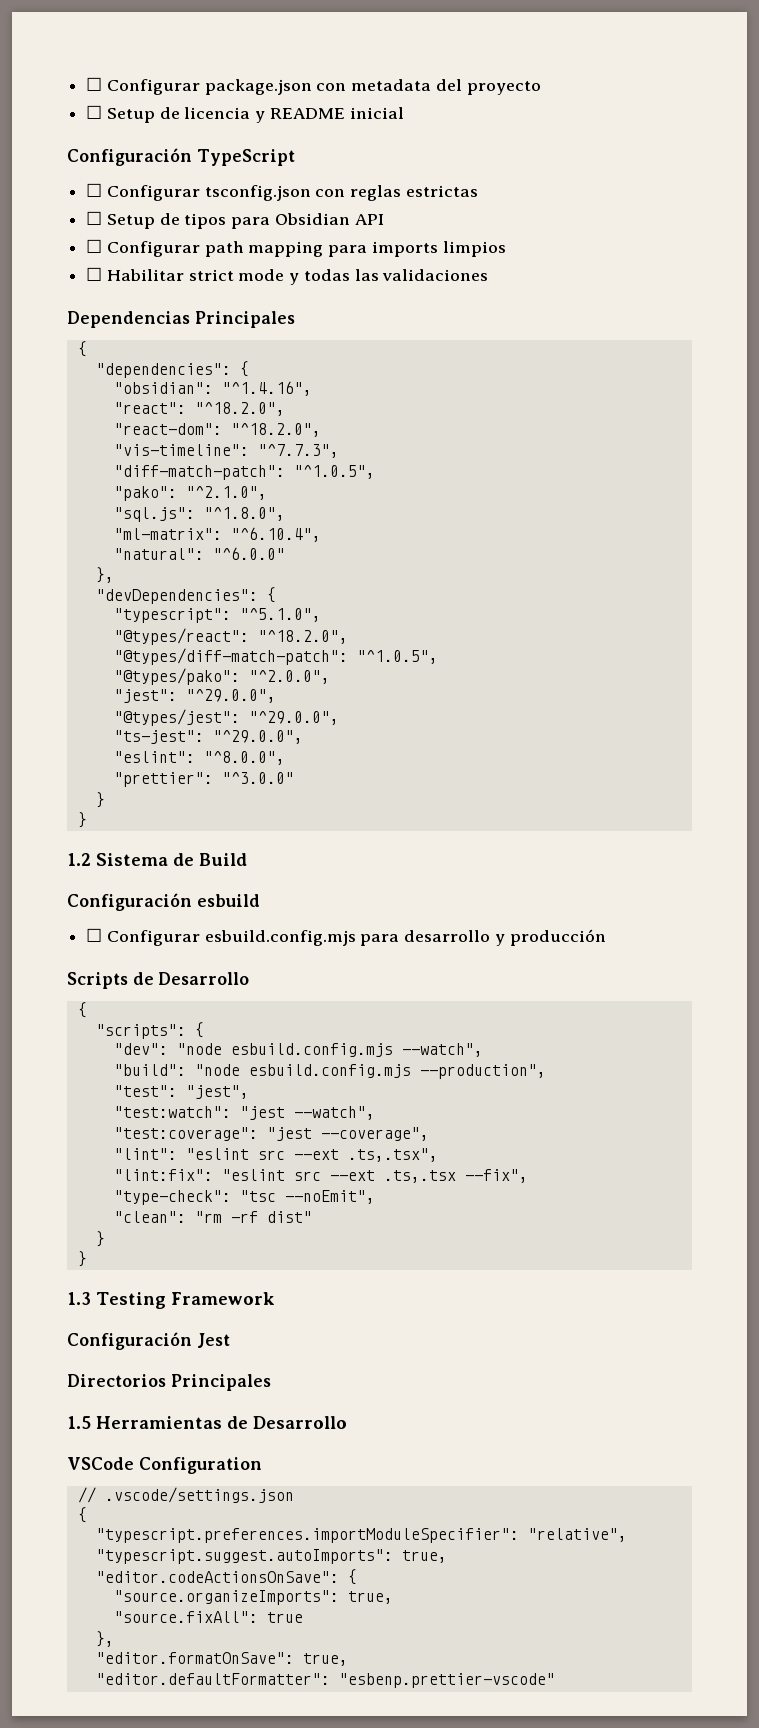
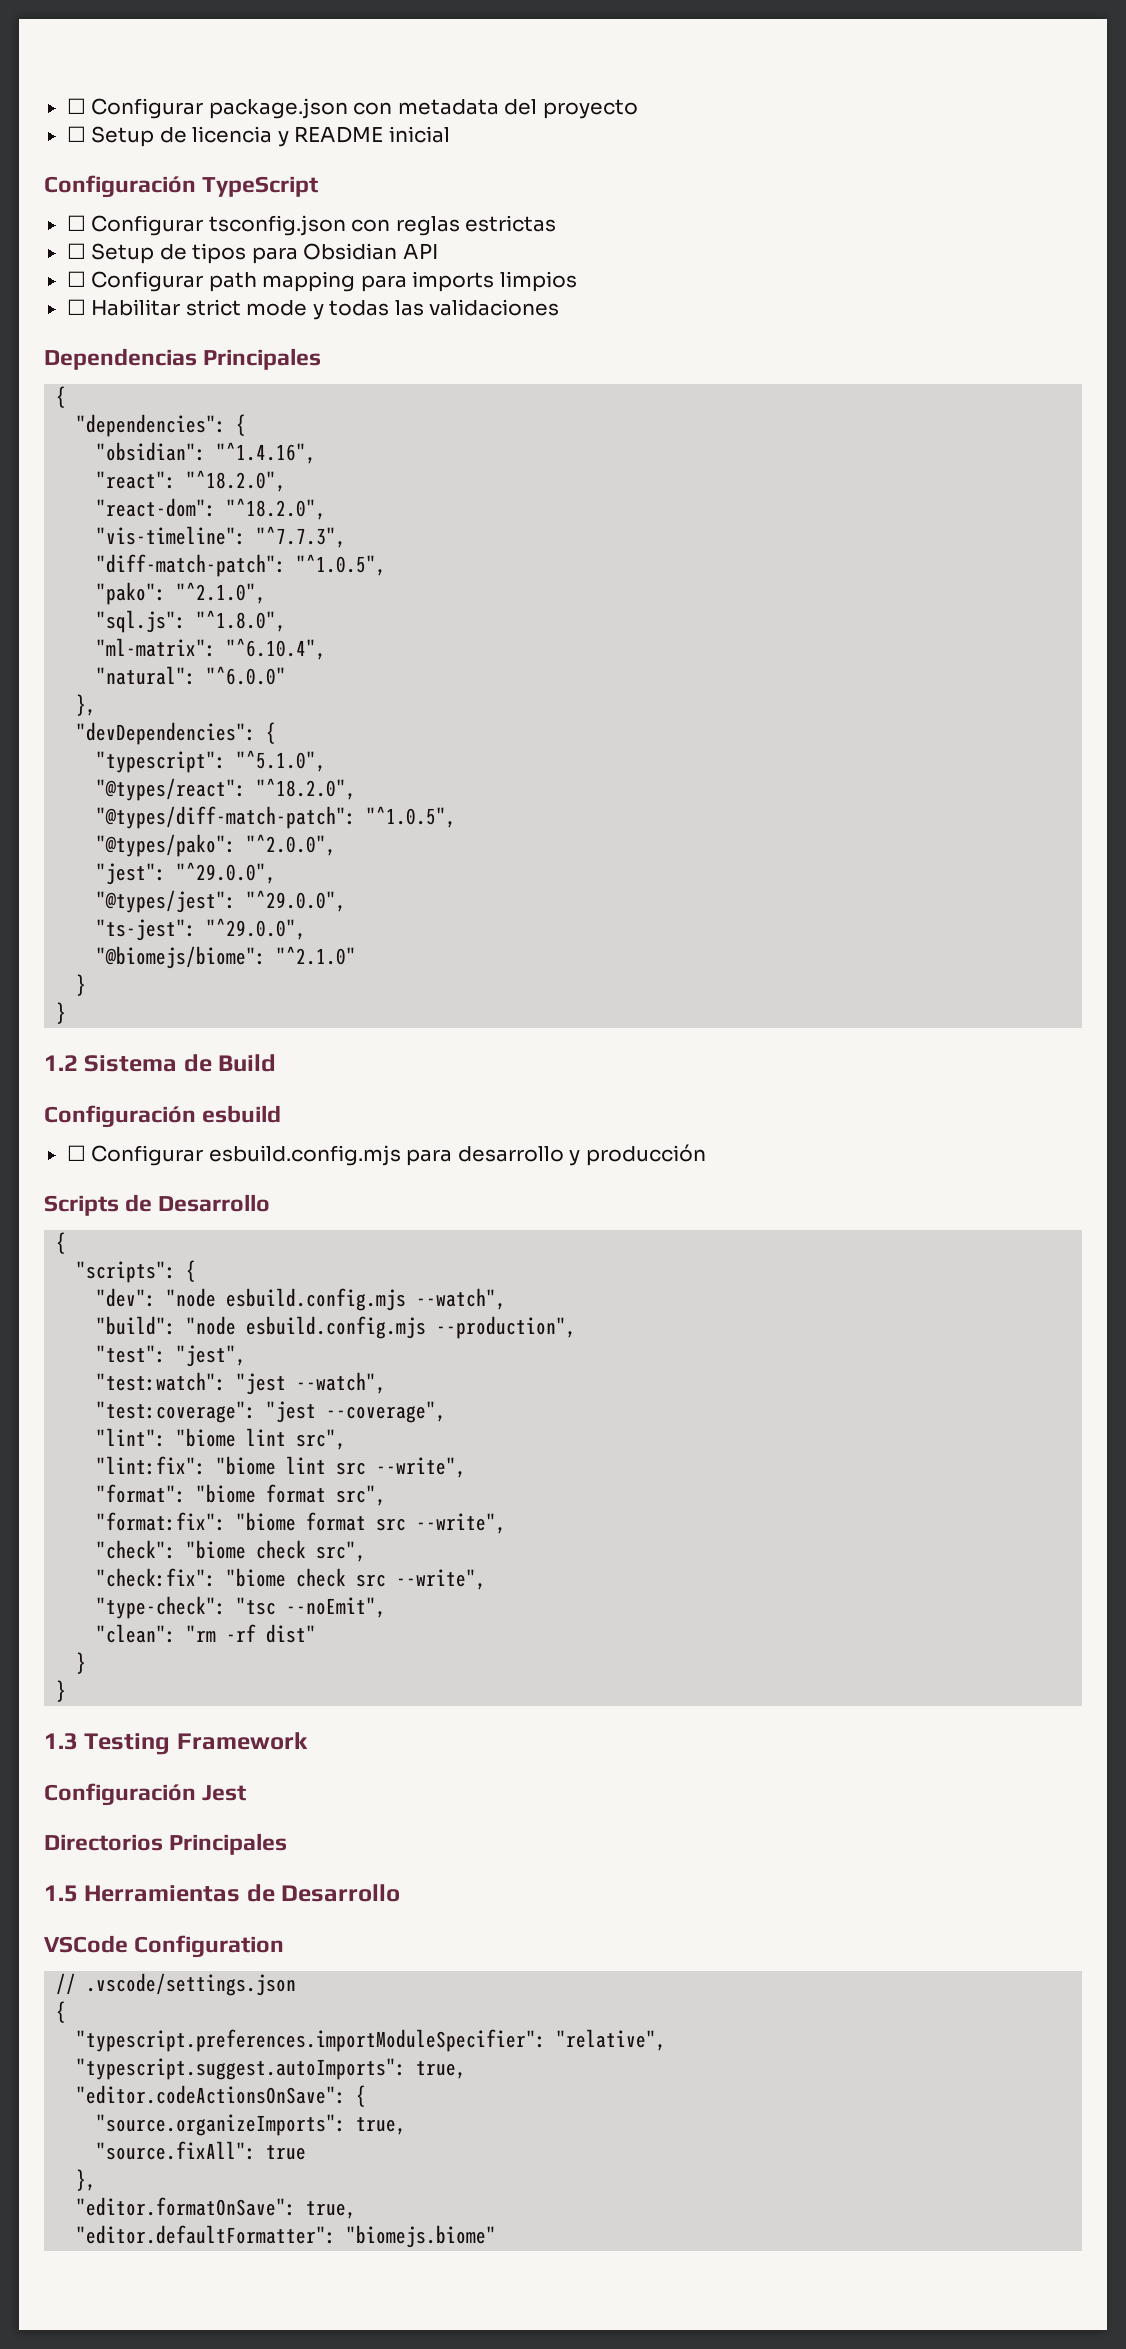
- "eslint": "^8.0.0",
- "prettier": "^3.0.0"
+ "@biomejs/biome": "^2.1.0"
- "lint": "eslint src --ext .ts,.tsx",
- "lint:fix": "eslint src --ext .ts,.tsx --fix",
+ "lint": "biome lint src",
+ "lint:fix": "biome lint src --write",
+ "format": "biome format src",
+ "format:fix": "biome format src --write",
+ "check": "biome check src",
+ "check:fix": "biome check src --write",
- "editor.defaultFormatter": "esbenp.prettier-vscode"
+ "editor.defaultFormatter": "biomejs.biome"

